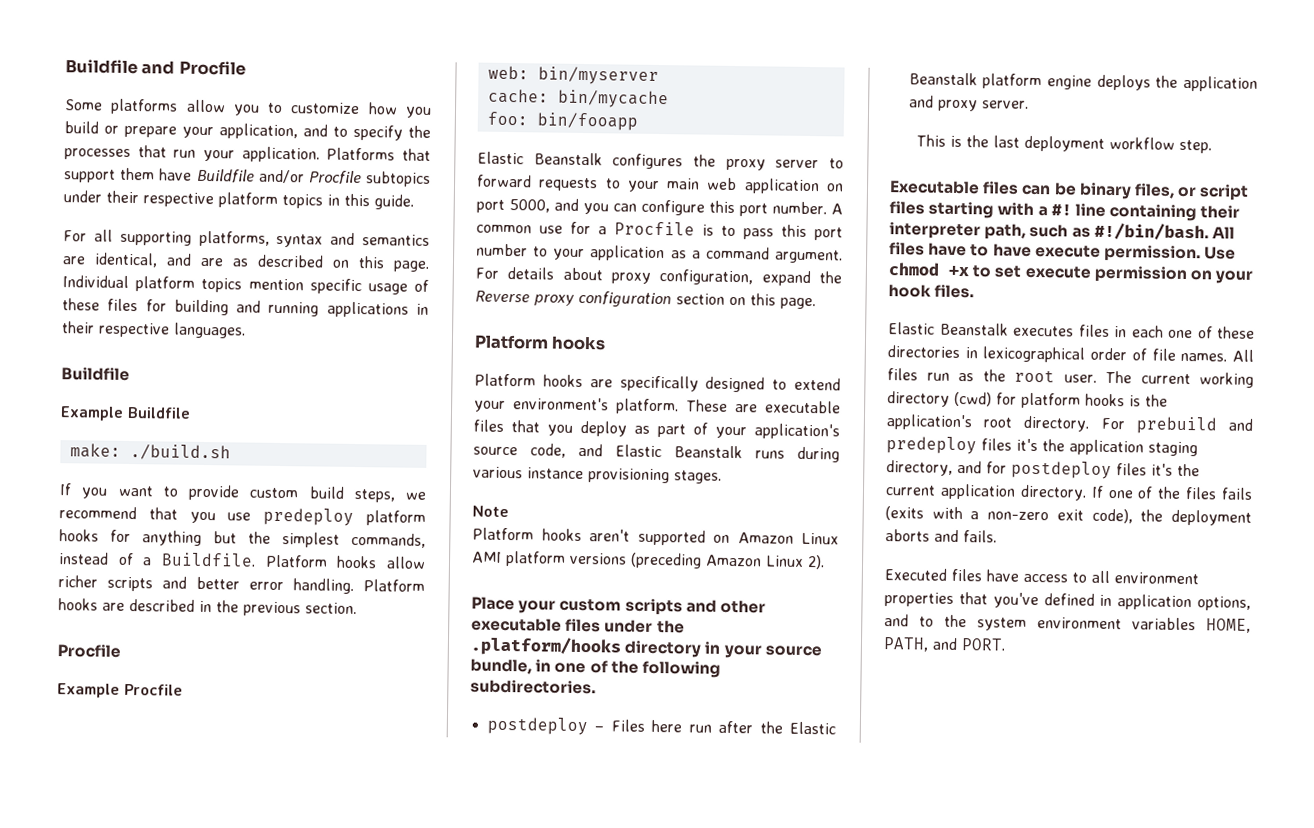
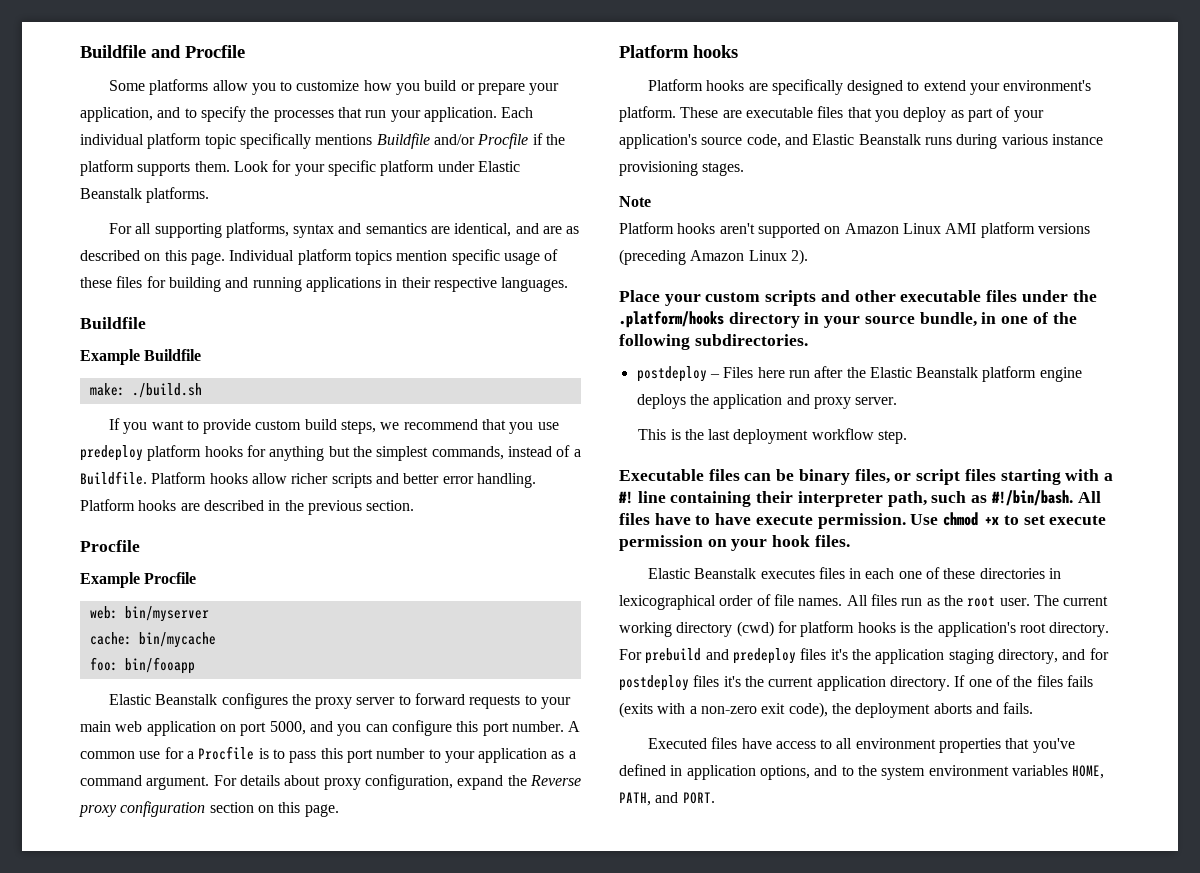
- Platforms that support them have Buildfile and/or Procfile subtopics under their respective platform topics in this guide.
+ Each individual platform topic specifically mentions Buildfile and/or Procfile if the platform supports them. Look for your specific platform under Elastic Beanstalk platforms.

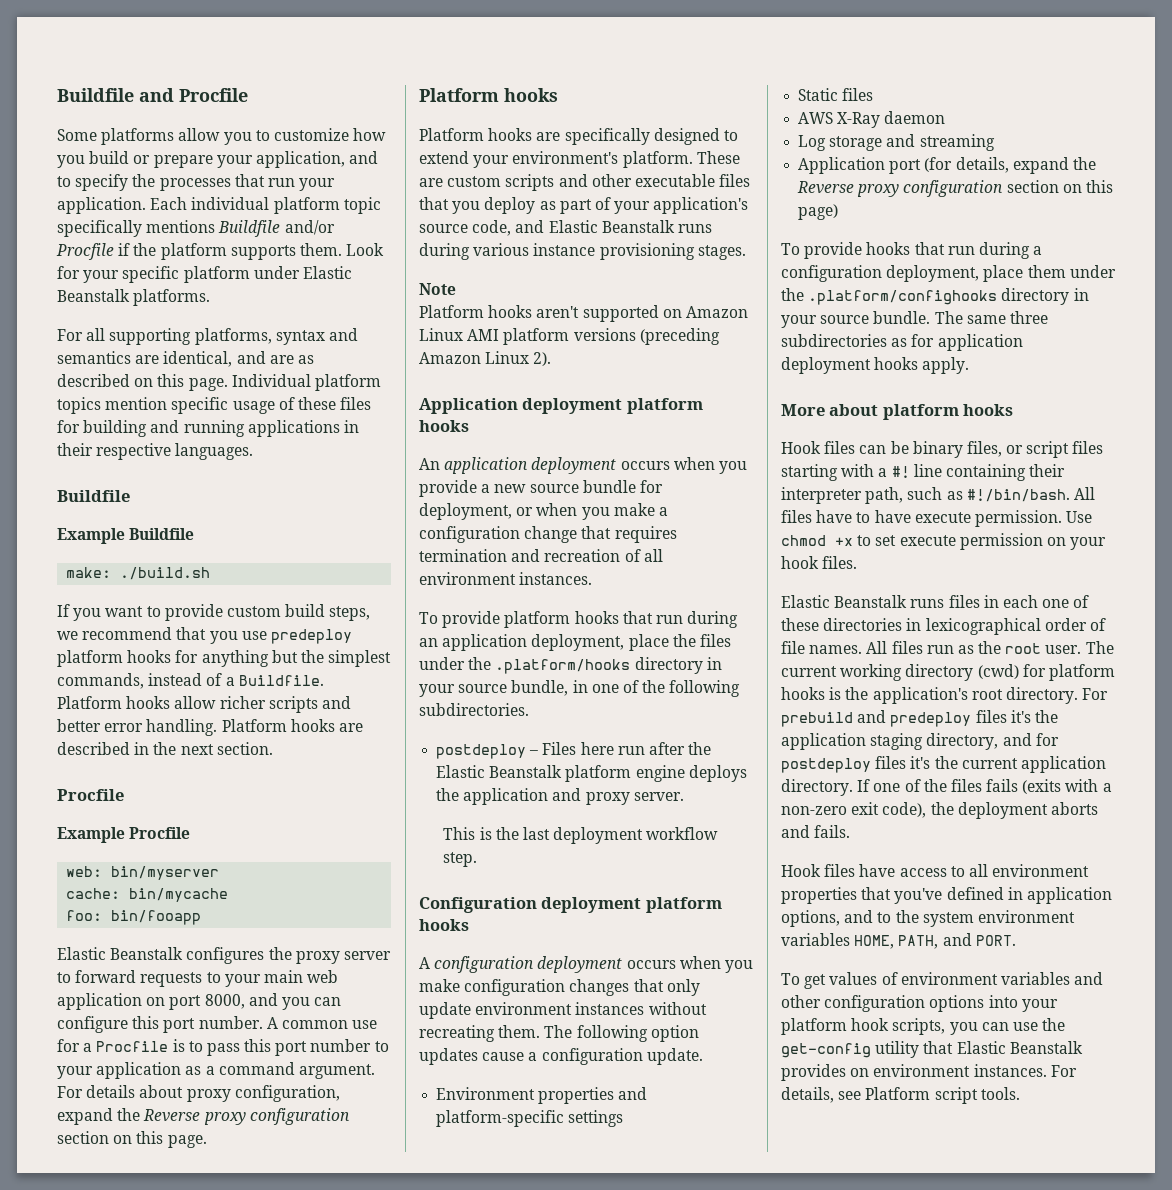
- Platform hooks are described in the previous section.
+ Platform hooks are described in the next section.
- Elastic Beanstalk configures the proxy server to forward requests to your main web application on port 5000, and you can configure this port number.
+ Elastic Beanstalk configures the proxy server to forward requests to your main web application on port 8000, and you can configure this port number.
- These are executable files that you deploy as part of your application's source code, and Elastic Beanstalk runs during various instance provisioning stages.
+ These are custom scripts and other executable files that you deploy as part of your application's source code, and Elastic Beanstalk runs during various instance provisioning stages.
- Place your custom scripts and other executable files under the .platform/hooks directory in your source bundle, in one of the following subdirectories.
+ Application deployment platform hooks
+ An application deployment occurs when you provide a new source bundle for deployment, or when you make a configuration change that requires termination and recreation of all environment instances.
+ To provide platform hooks that run during an application deployment, place the files under the .platform/hooks directory in your source bundle, in one of the following subdirectories.
- Executable files can be binary files, or script files starting with a #! line containing their interpreter path, such as #!/bin/bash.
+ Configuration deployment platform hooks
+ A configuration deployment occurs when you make configuration changes that only update environment instances without recreating them. The following option updates cause a configuration update.
+ Environment properties and platform-specific settings
+ Static files
+ AWS X-Ray daemon
+ Log storage and streaming
+ Application port (for details, expand the Reverse proxy configuration section on this page)
+ To provide hooks that run during a configuration deployment, place them under the .platform/confighooks directory in your source bundle. The same three subdirectories as for application deployment hooks apply.
+ More about platform hooks
+ Hook files can be binary files, or script files starting with a #! line containing their interpreter path, such as #!/bin/bash.
- Elastic Beanstalk executes files in each one of these directories in lexicographical order of file names.
+ Elastic Beanstalk runs files in each one of these directories in lexicographical order of file names.
- Executed files have access to all environment properties that you've defined in application options, and to the system environment variables HOME, PATH, and PORT.
+ Hook files have access to all environment properties that you've defined in application options, and to the system environment variables HOME, PATH, and PORT.
+ To get values of environment variables and other configuration options into your platform hook scripts, you can use the get-config utility that Elastic Beanstalk provides on environment instances. For details, see Platform script tools.

